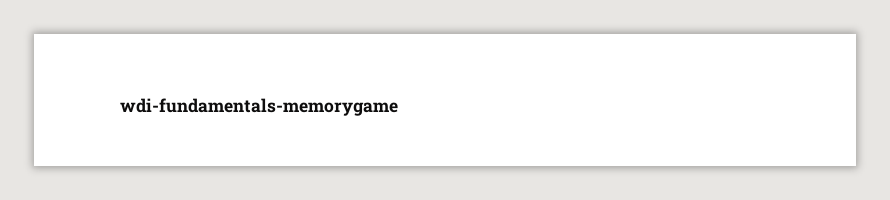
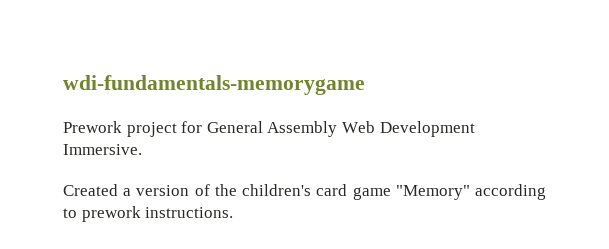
+ Prework project for General Assembly Web Development Immersive.
+ Created a version of the children's card game "Memory" according to prework instructions.

